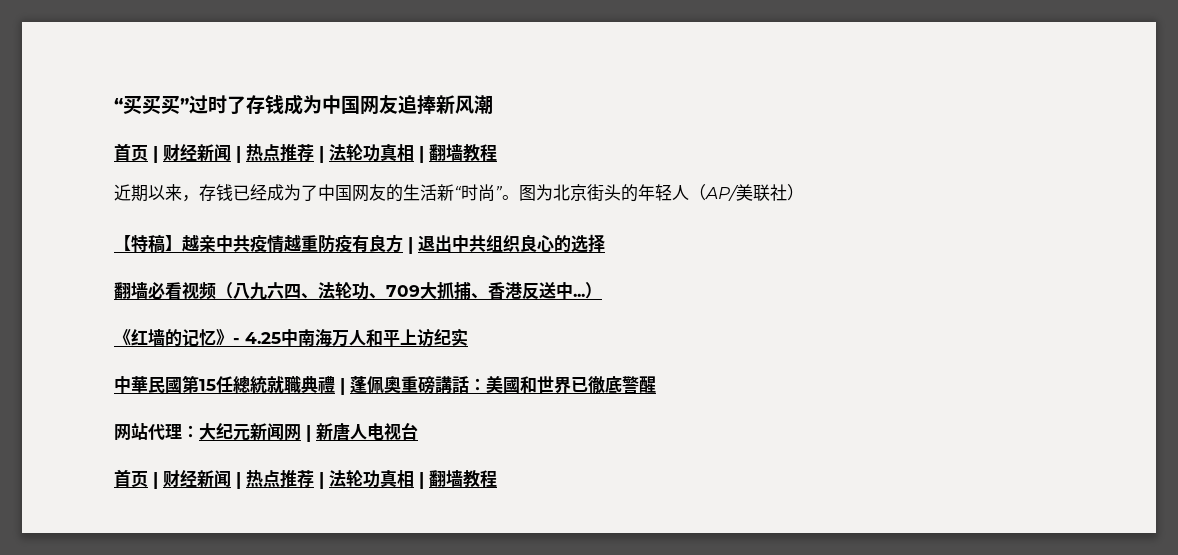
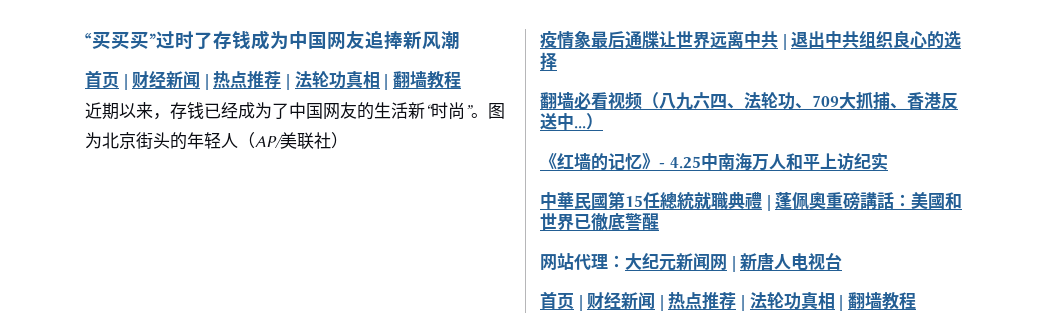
- 【特稿】越亲中共疫情越重防疫有良方 | 退出中共组织良心的选择
+ 疫情象最后通牒让世界远离中共 | 退出中共组织良心的选择

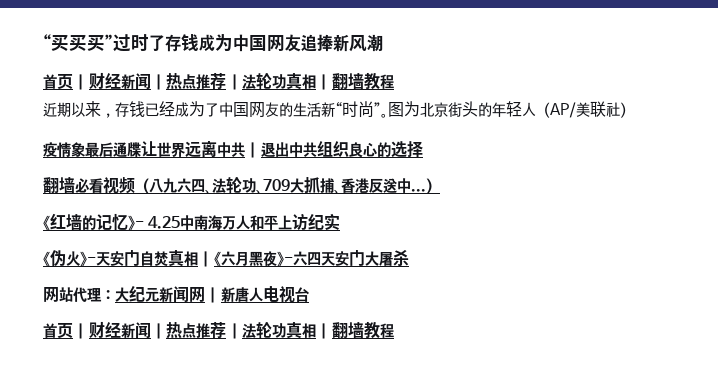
- 中華民國第15任總統就職典禮 | 蓬佩奧重磅講話：美國和世界已徹底警醒
+ 《伪火》-天安门自焚真相 | 《六月黑夜》-六四天安门大屠杀

